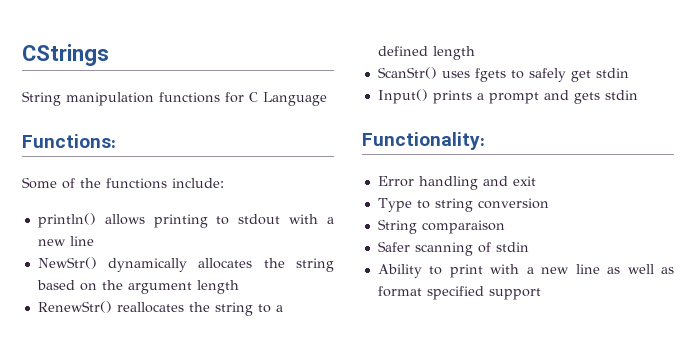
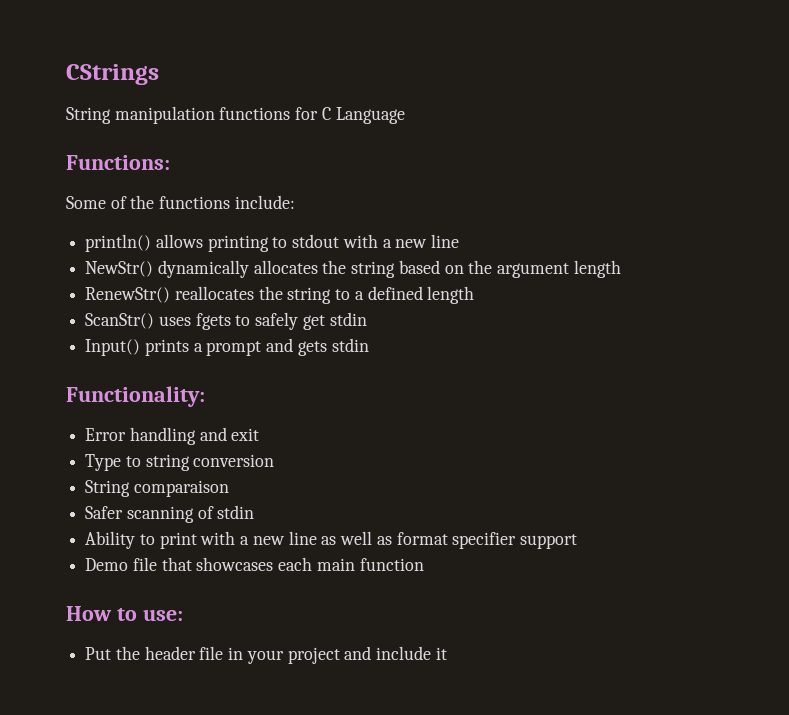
- Ability to print with a new line as well as format specified support
+ Ability to print with a new line as well as format specifier support
+ Demo file that showcases each main function
+ How to use:
+ Put the header file in your project and include it

